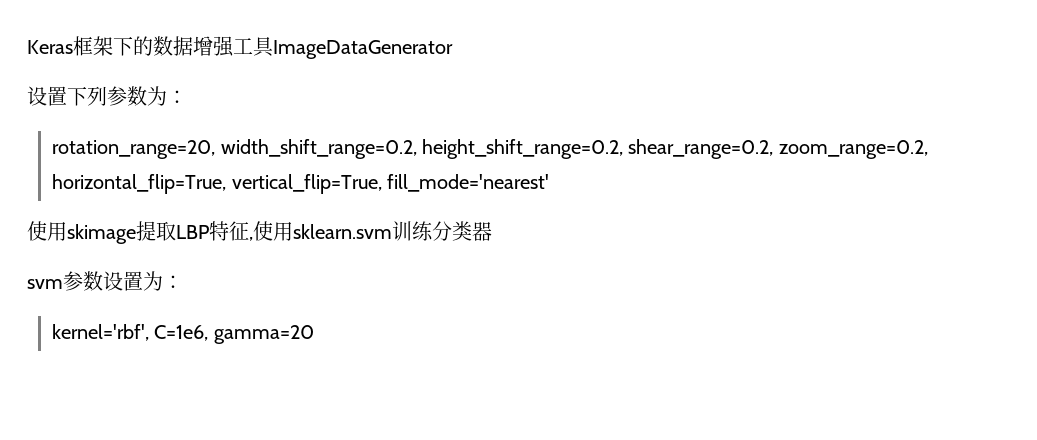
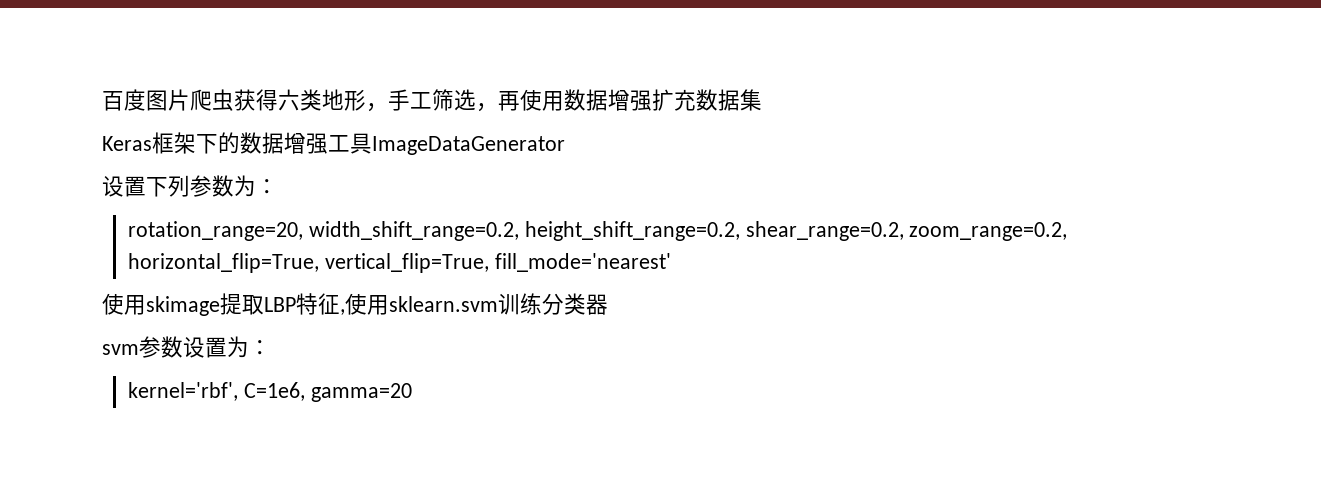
+ 百度图片爬虫获得六类地形，手工筛选，再使用数据增强扩充数据集

